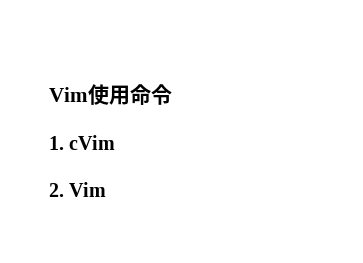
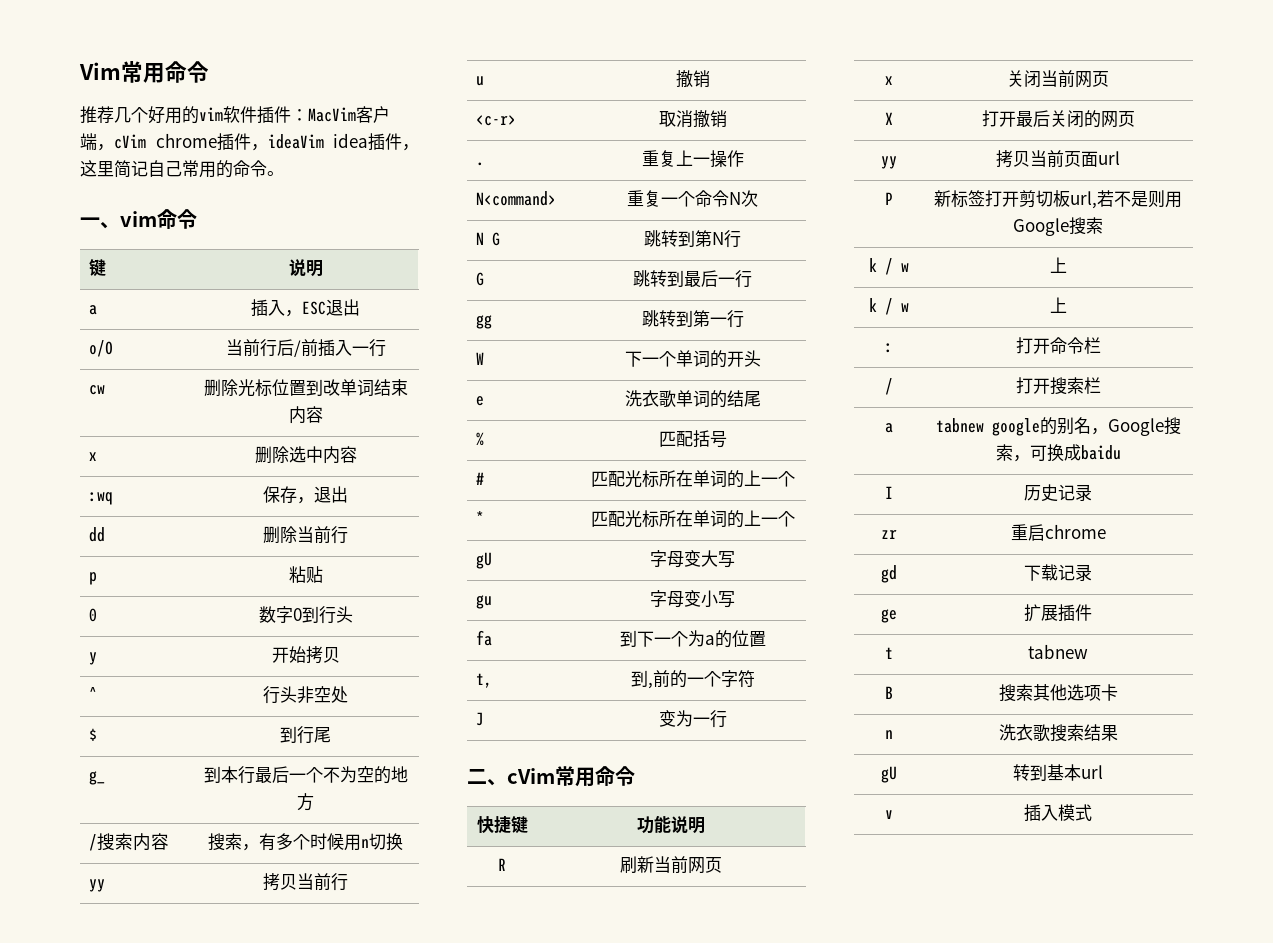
- Vim使用命令
- 1. cVim
- 2. Vim
+ Vim常用命令
+ 推荐几个好用的vim软件插件：MacVim客户端，cVim chrome插件，ideaVim idea插件，这里简记自己常用的命令。
+ 一、vim命令
+ 键 | 说明
+ a | 插入，ESC退出
+ o/O | 当前行后/前插入一行
+ cw | 删除光标位置到改单词结束内容
+ x | 删除选中内容
+ :wq | 保存，退出
+ dd | 删除当前行
+ p | 粘贴
+ 0 | 数字0到行头
+ y | 开始拷贝
+ ^ | 行头非空处
+ $ | 到行尾
+ g_ | 到本行最后一个不为空的地方
+ /搜索内容 | 搜索，有多个时候用n切换
+ yy | 拷贝当前行
+ u | 撤销
+ <c-r> | 取消撤销
+ . | 重复上一操作
+ N<command> | 重复一个命令N次
+ N G | 跳转到第N行
+ G | 跳转到最后一行
+ gg | 跳转到第一行
+ W | 下一个单词的开头
+ e | 洗衣歌单词的结尾
+ % | 匹配括号
+ # | 匹配光标所在单词的上一个
+ * | 匹配光标所在单词的上一个
+ gU | 字母变大写
+ gu | 字母变小写
+ fa | 到下一个为a的位置
+ t, | 到,前的一个字符
+ J | 变为一行
+ 二、cVim常用命令
+ 快捷键 | 功能说明
+ R | 刷新当前网页
+ x | 关闭当前网页
+ X | 打开最后关闭的网页
+ yy | 拷贝当前页面url
+ P | 新标签打开剪切板url,若不是则用Google搜索
+ k / w | 上
+ k / w | 上
+ : | 打开命令栏
+ / | 打开搜索栏
+ a | tabnew google的别名，Google搜索，可换成baidu
+ I | 历史记录
+ zr | 重启chrome
+ gd | 下载记录
+ ge | 扩展插件
+ t | tabnew
+ B | 搜索其他选项卡
+ n | 洗衣歌搜索结果
+ gU | 转到基本url
+ v | 插入模式

